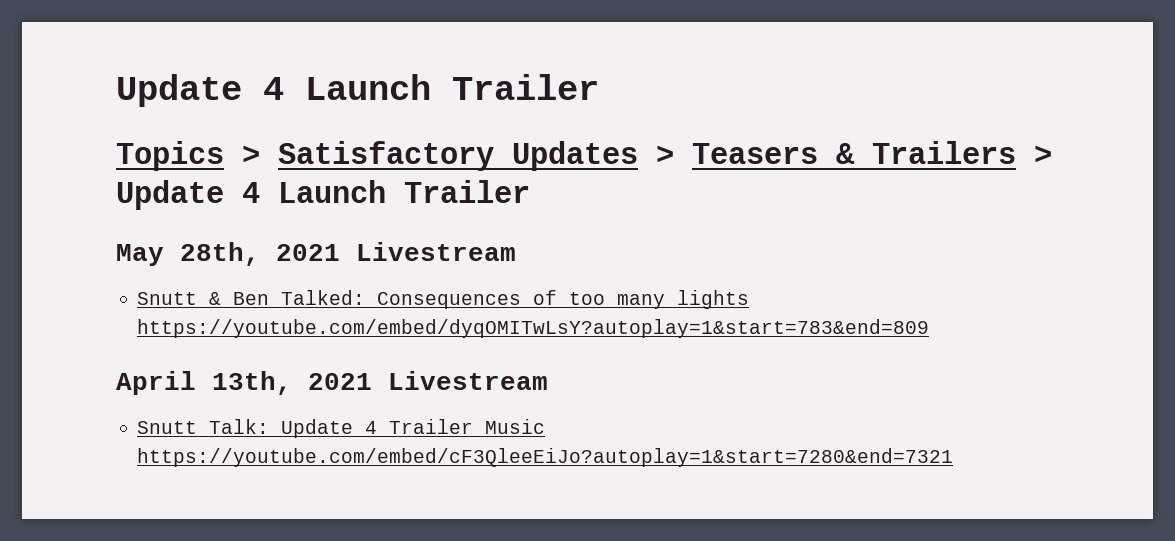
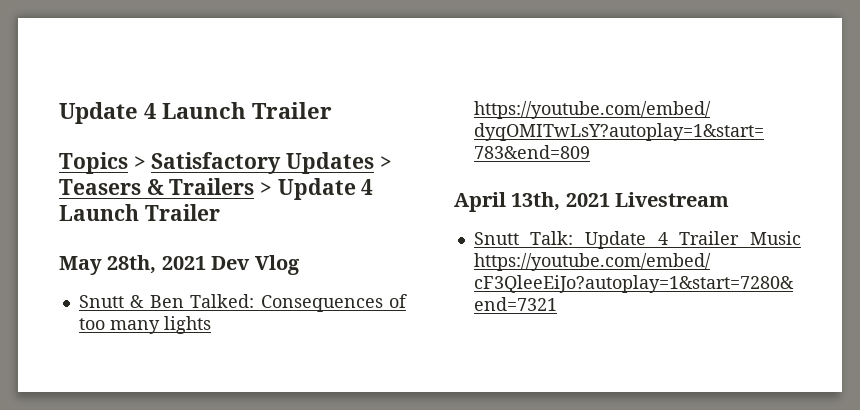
- May 28th, 2021 Livestream
+ May 28th, 2021 Dev Vlog

